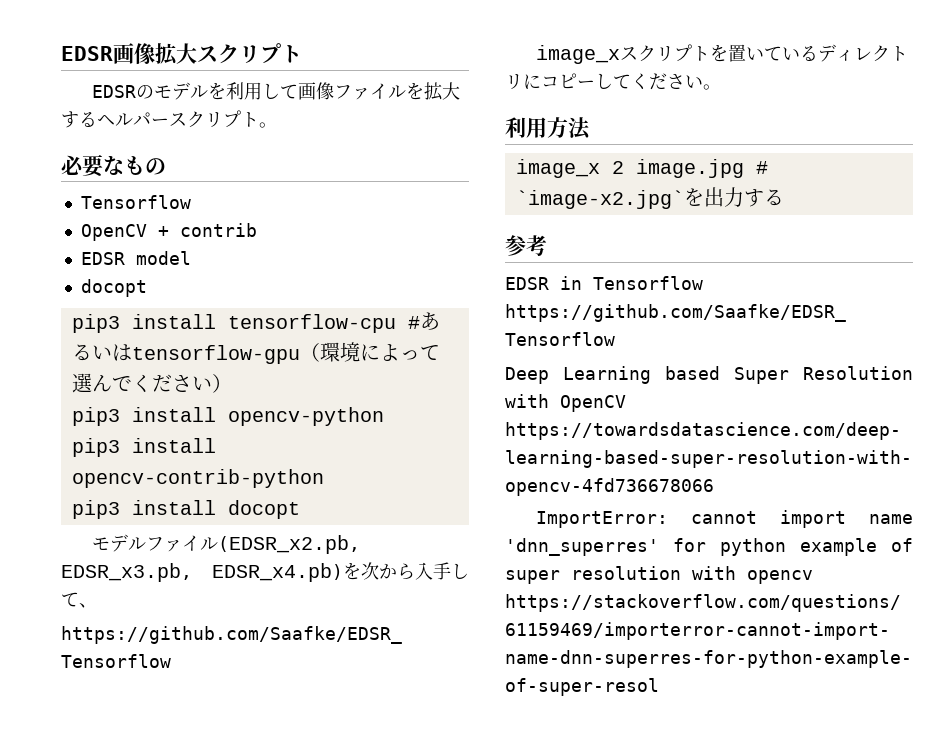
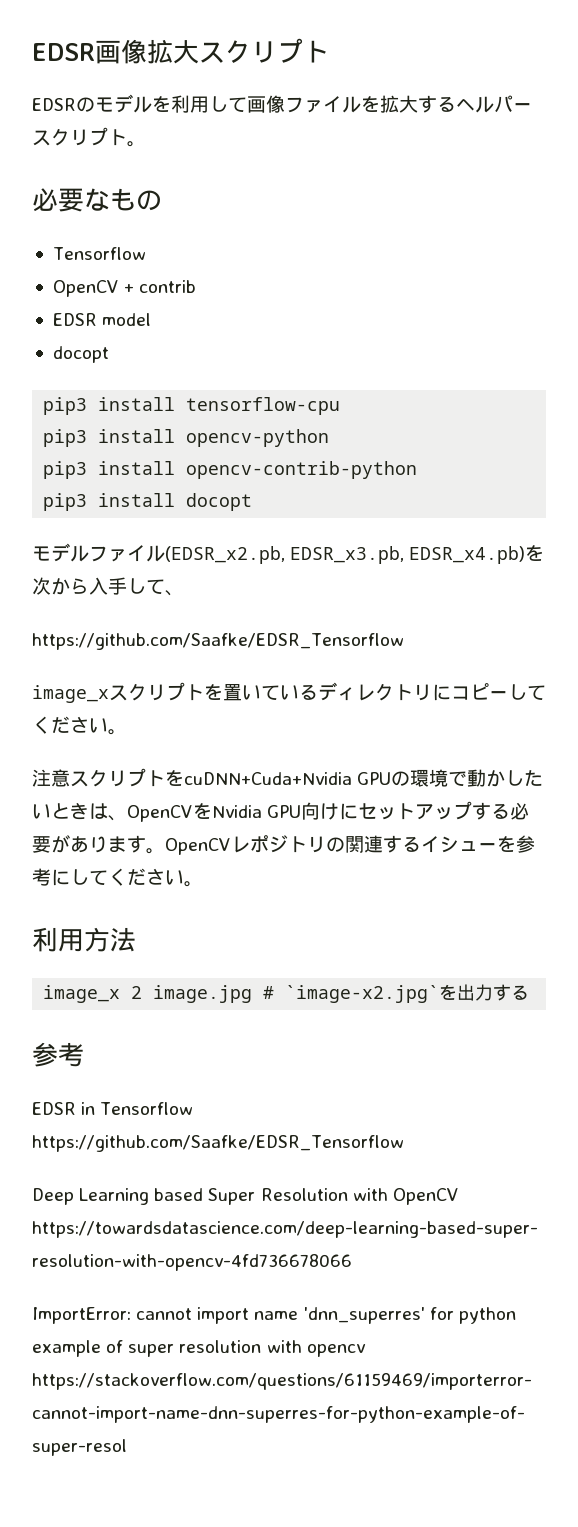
- pip3 install tensorflow-cpu #あるいはtensorflow-gpu（環境によって選んでください）
+ pip3 install tensorflow-cpu
+ 注意スクリプトをcuDNN+Cuda+Nvidia GPUの環境で動かしたいときは、OpenCVをNvidia GPU向けにセットアップする必要があります。OpenCVレポジトリの関連するイシューを参考にしてください。

